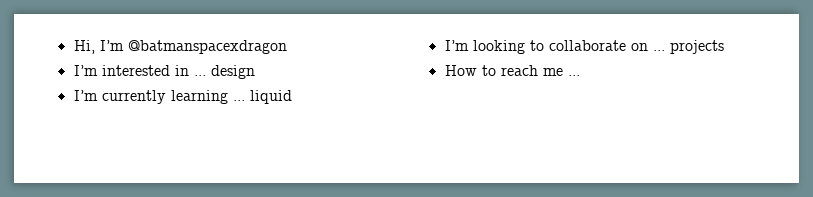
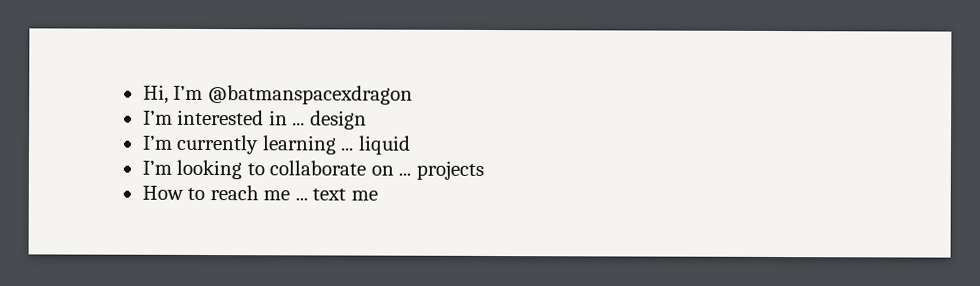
- How to reach me ...
+ How to reach me ... text me

